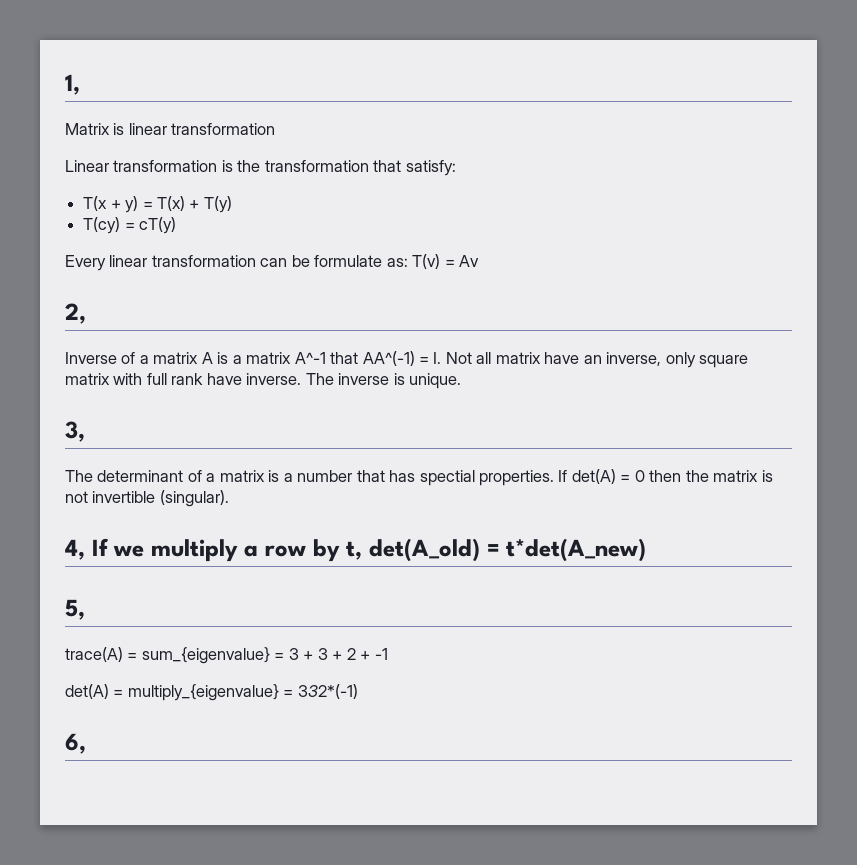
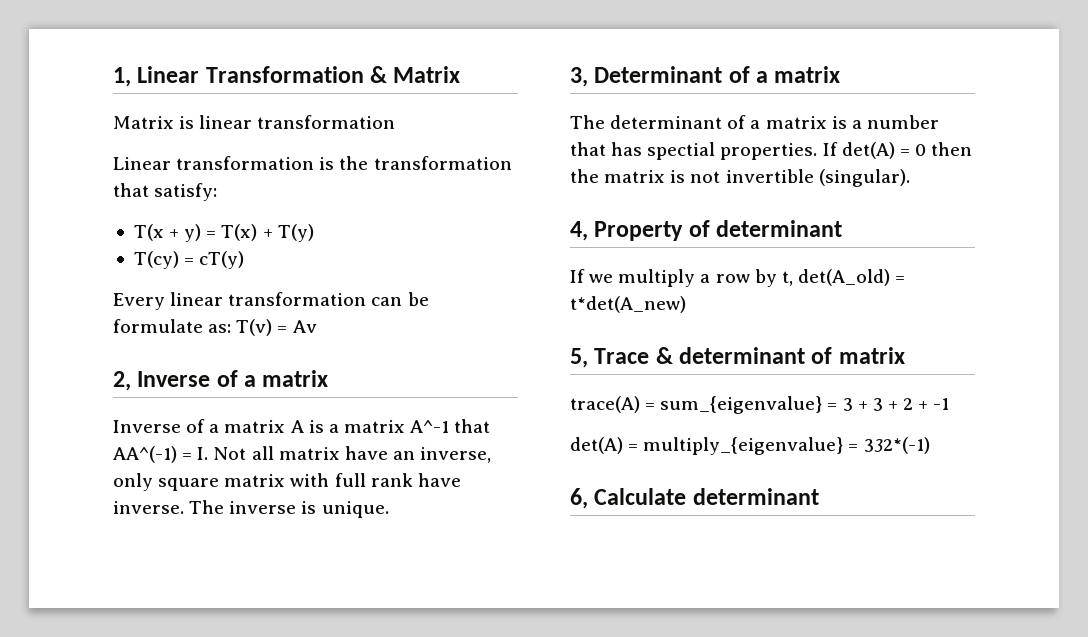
- 1,
+ 1, Linear Transformation & Matrix
- 2,
+ 2, Inverse of a matrix
- 3,
+ 3, Determinant of a matrix
- 4, If we multiply a row by t, det(A_old) = t*det(A_new)
+ 4, Property of determinant
+ If we multiply a row by t, det(A_old) = t*det(A_new)
- 5,
+ 5, Trace & determinant of matrix
- 6,
+ 6, Calculate determinant

